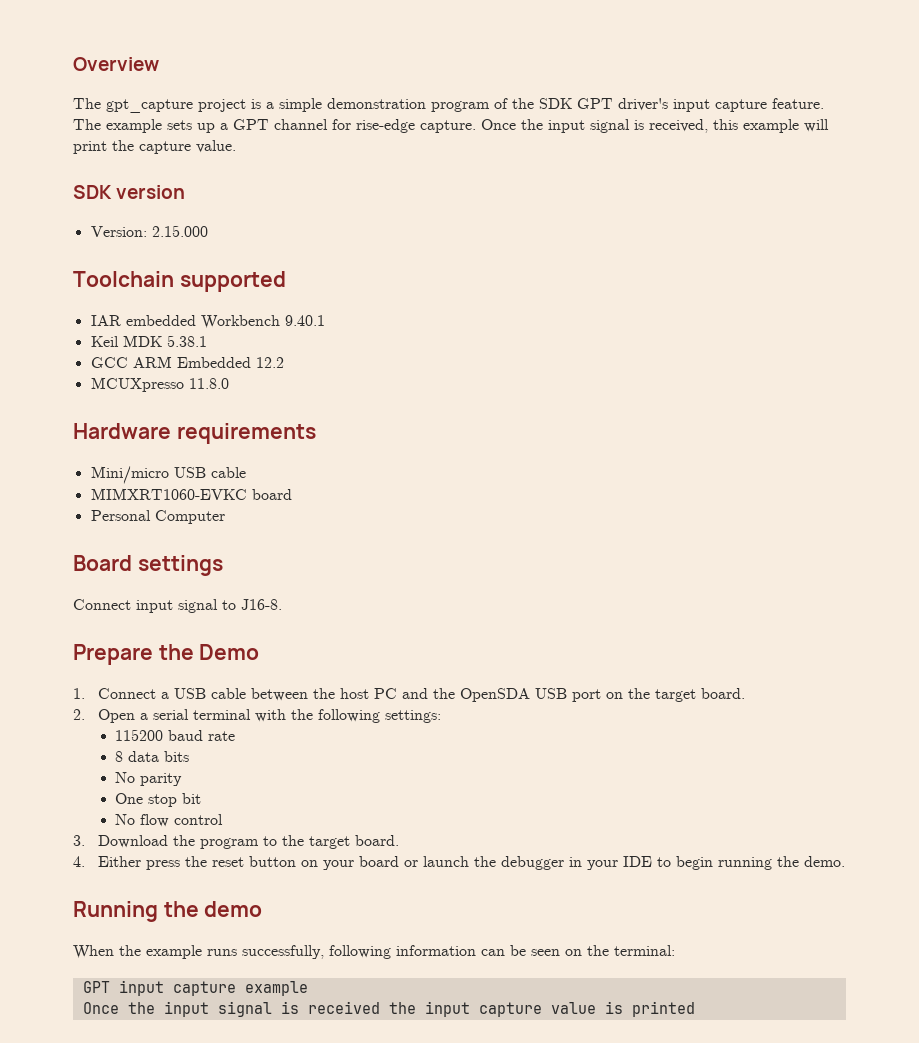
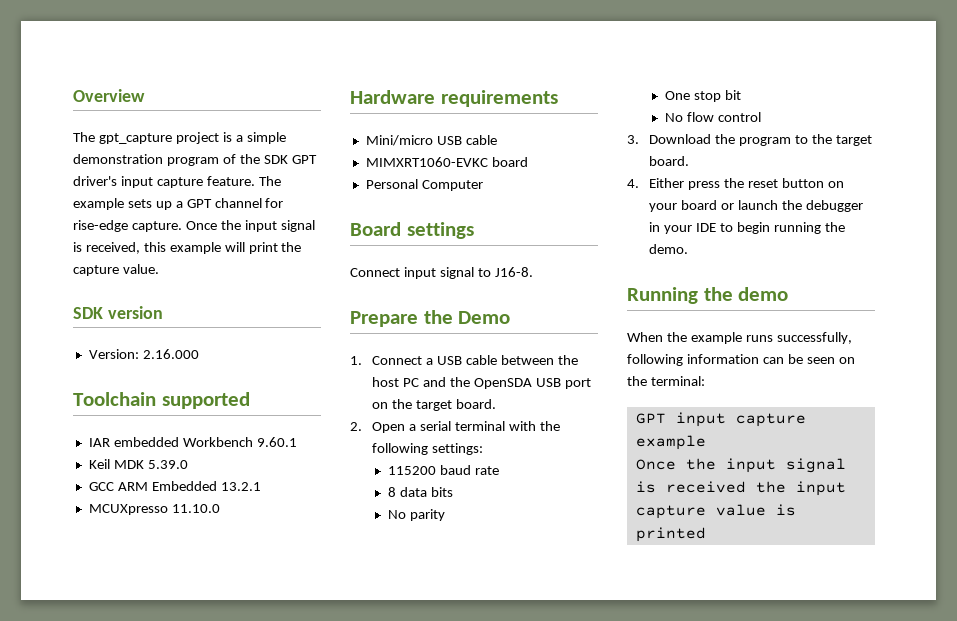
- Version: 2.15.000
+ Version: 2.16.000
- IAR embedded Workbench 9.40.1
+ IAR embedded Workbench 9.60.1
- Keil MDK 5.38.1
+ Keil MDK 5.39.0
- GCC ARM Embedded 12.2
+ GCC ARM Embedded 13.2.1
- MCUXpresso 11.8.0
+ MCUXpresso 11.10.0

